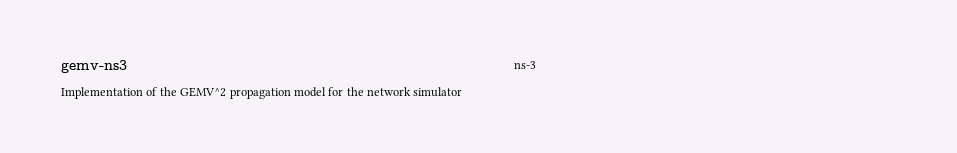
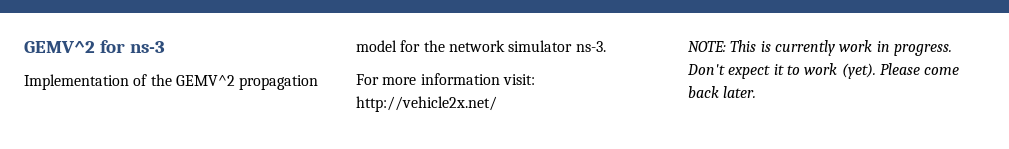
- gemv-ns3
+ GEMV^2 for ns-3
- Implementation of the GEMV^2 propagation model for the network simulator ns-3
+ Implementation of the GEMV^2 propagation model for the network simulator ns-3.
+ For more information visit: http://vehicle2x.net/
+ NOTE: This is currently work in progress. Don't expect it to work (yet). Please come back later.

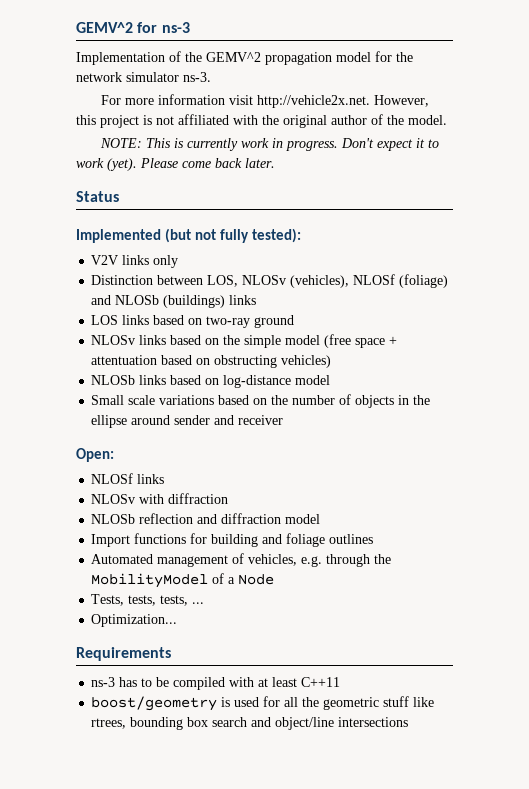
- For more information visit: http://vehicle2x.net/
+ For more information visit http://vehicle2x.net. However, this project is not affiliated with the original author of the model.
+ Status
+ Implemented (but not fully tested):
+ V2V links only
+ Distinction between LOS, NLOSv (vehicles), NLOSf (foliage) and NLOSb (buildings) links
+ LOS links based on two-ray ground
+ NLOSv links based on the simple model (free space + attentuation based on obstructing vehicles)
+ NLOSb links based on log-distance model
+ Small scale variations based on the number of objects in the ellipse around sender and receiver
+ Open:
+ NLOSf links
+ NLOSv with diffraction
+ NLOSb reflection and diffraction model
+ Import functions for building and foliage outlines
+ Automated management of vehicles, e.g. through the MobilityModel of a Node
+ Tests, tests, tests, ...
+ Optimization...
+ Requirements
+ ns-3 has to be compiled with at least C++11
+ boost/geometry is used for all the geometric stuff like rtrees, bounding box search and object/line intersections

